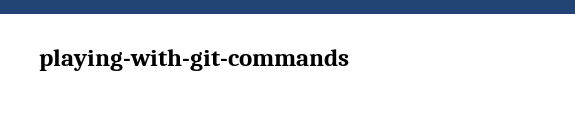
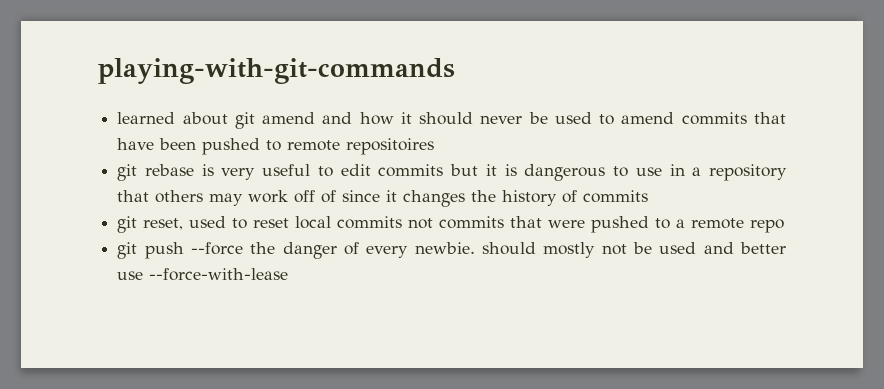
+ learned about git amend and how it should never be used to amend commits that have been pushed to remote repositoires
+ git rebase is very useful to edit commits but it is dangerous to use in a repository that others may work off of since it changes the history of commits
+ git reset, used to reset local commits not commits that were pushed to a remote repo
+ git push --force the danger of every newbie. should mostly not be used and better use --force-with-lease

